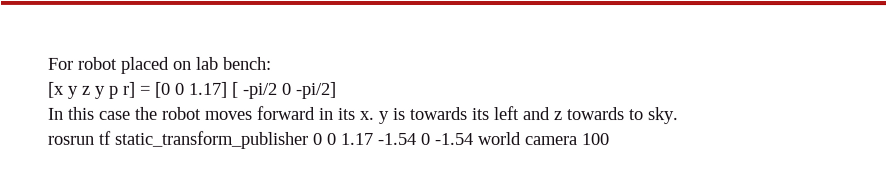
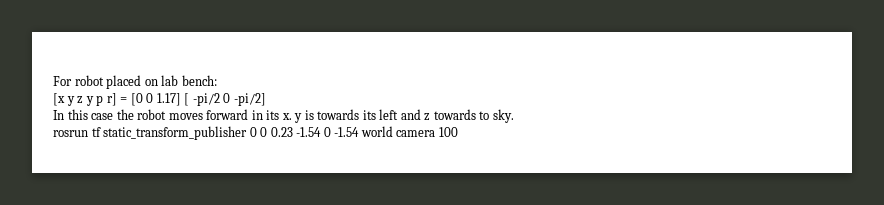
- rosrun tf static_transform_publisher 0 0 1.17 -1.54 0 -1.54 world camera 100
+ rosrun tf static_transform_publisher 0 0 0.23 -1.54 0 -1.54 world camera 100

